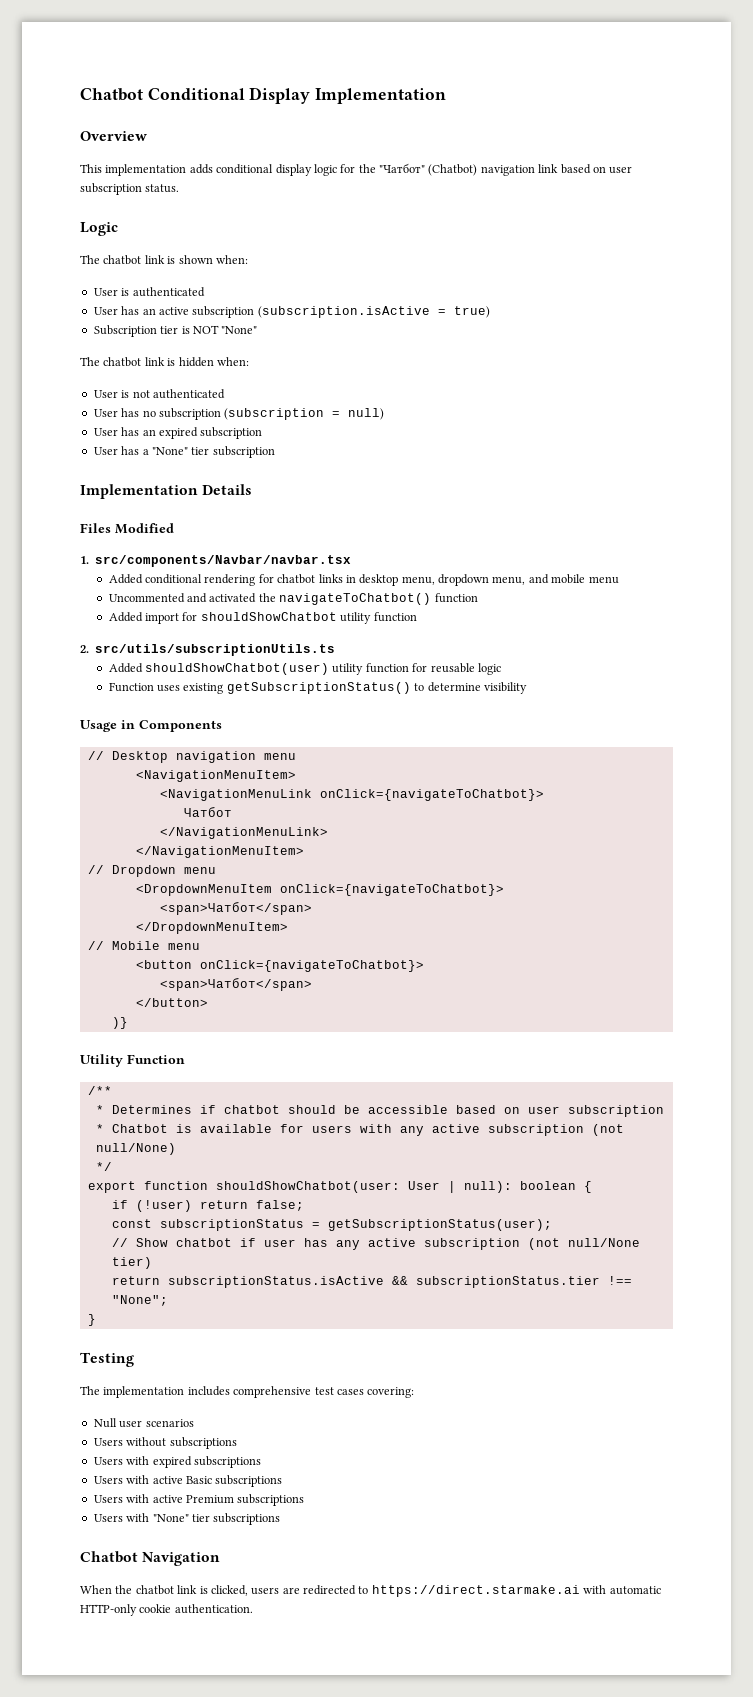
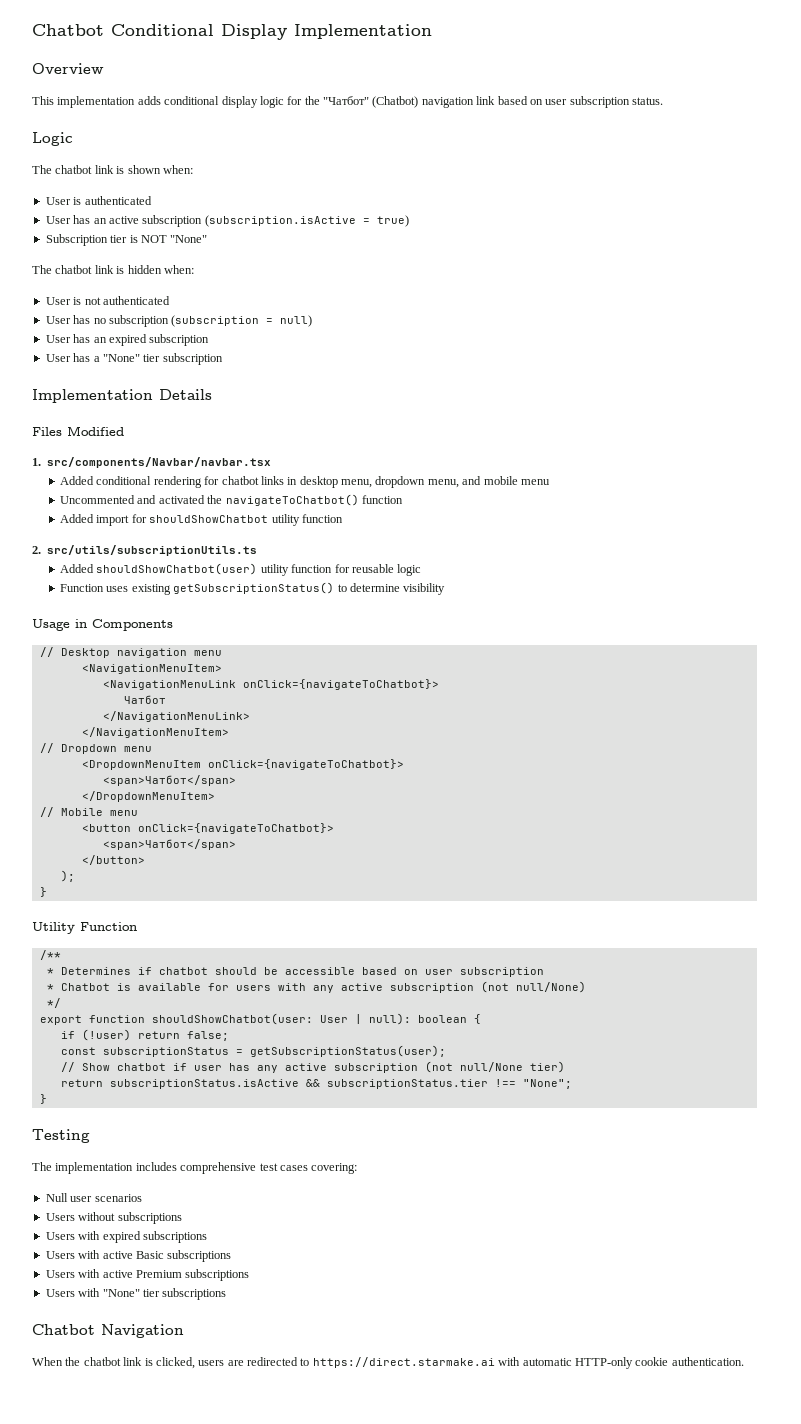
- )}
+ );
+ }

